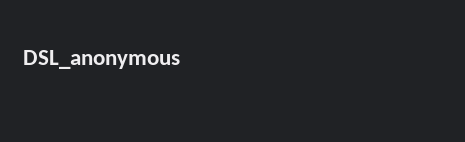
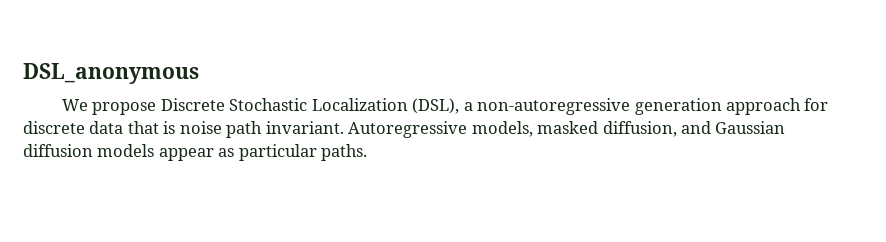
+ We propose Discrete Stochastic Localization (DSL), a non-autoregressive generation approach for discrete data that is noise path invariant. Autoregressive models, masked diffusion, and Gaussian diffusion models appear as particular paths.

